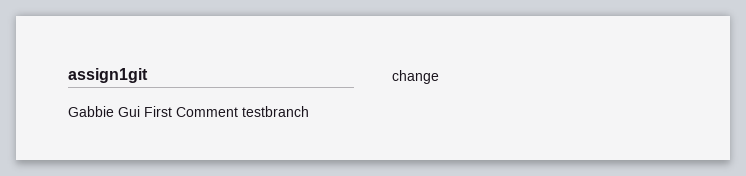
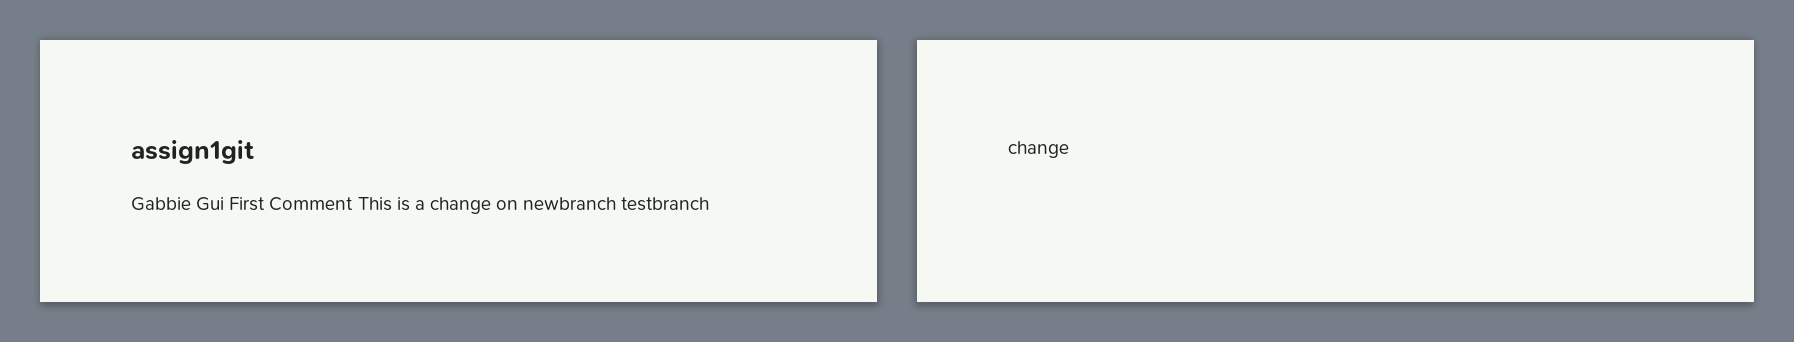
- Gabbie Gui First Comment testbranch change
+ Gabbie Gui First Comment This is a change on newbranch testbranch change

